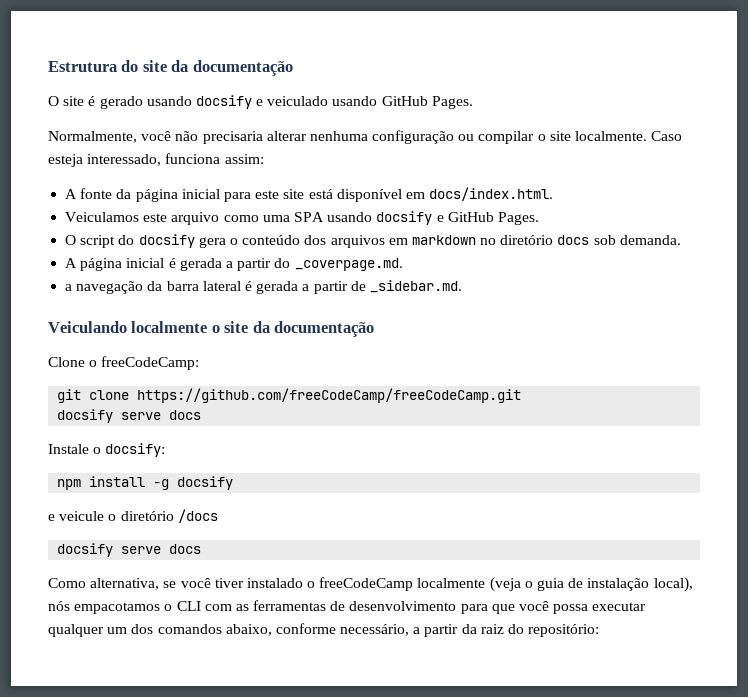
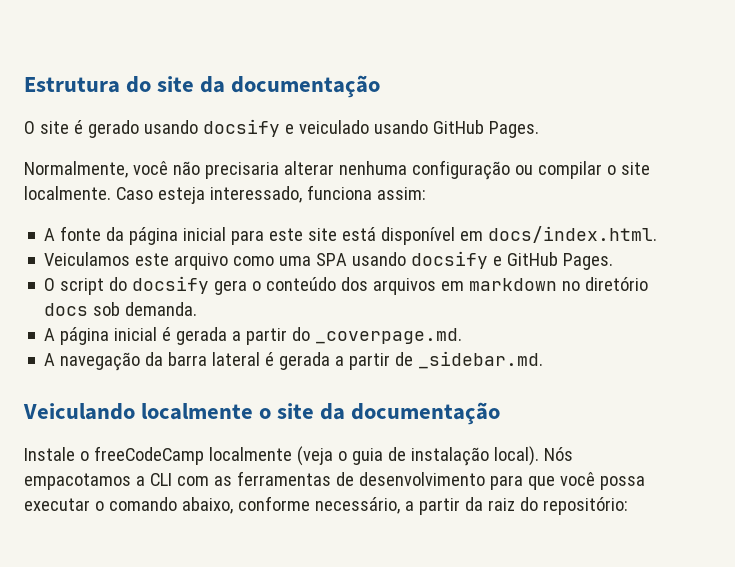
- a navegação da barra lateral é gerada a partir de _sidebar.md.
+ A navegação da barra lateral é gerada a partir de _sidebar.md.
- Clone o freeCodeCamp:
- git clone https://github.com/freeCodeCamp/freeCodeCamp.git
- docsify serve docs
- Instale o docsify:
- npm install -g docsify
- e veicule o diretório /docs
- docsify serve docs
- Como alternativa, se você tiver instalado o freeCodeCamp localmente (veja o guia de instalação local), nós empacotamos o CLI com as ferramentas de desenvolvimento para que você possa executar qualquer um dos comandos abaixo, conforme necessário, a partir da raiz do repositório:
+ Instale o freeCodeCamp localmente (veja o guia de instalação local). Nós empacotamos a CLI com as ferramentas de desenvolvimento para que você possa executar o comando abaixo, conforme necessário, a partir da raiz do repositório:

